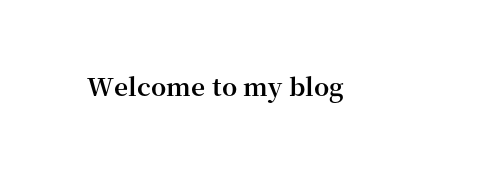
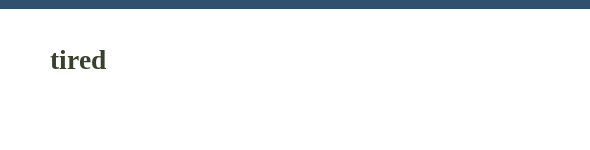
- Welcome to my blog
+ tired

